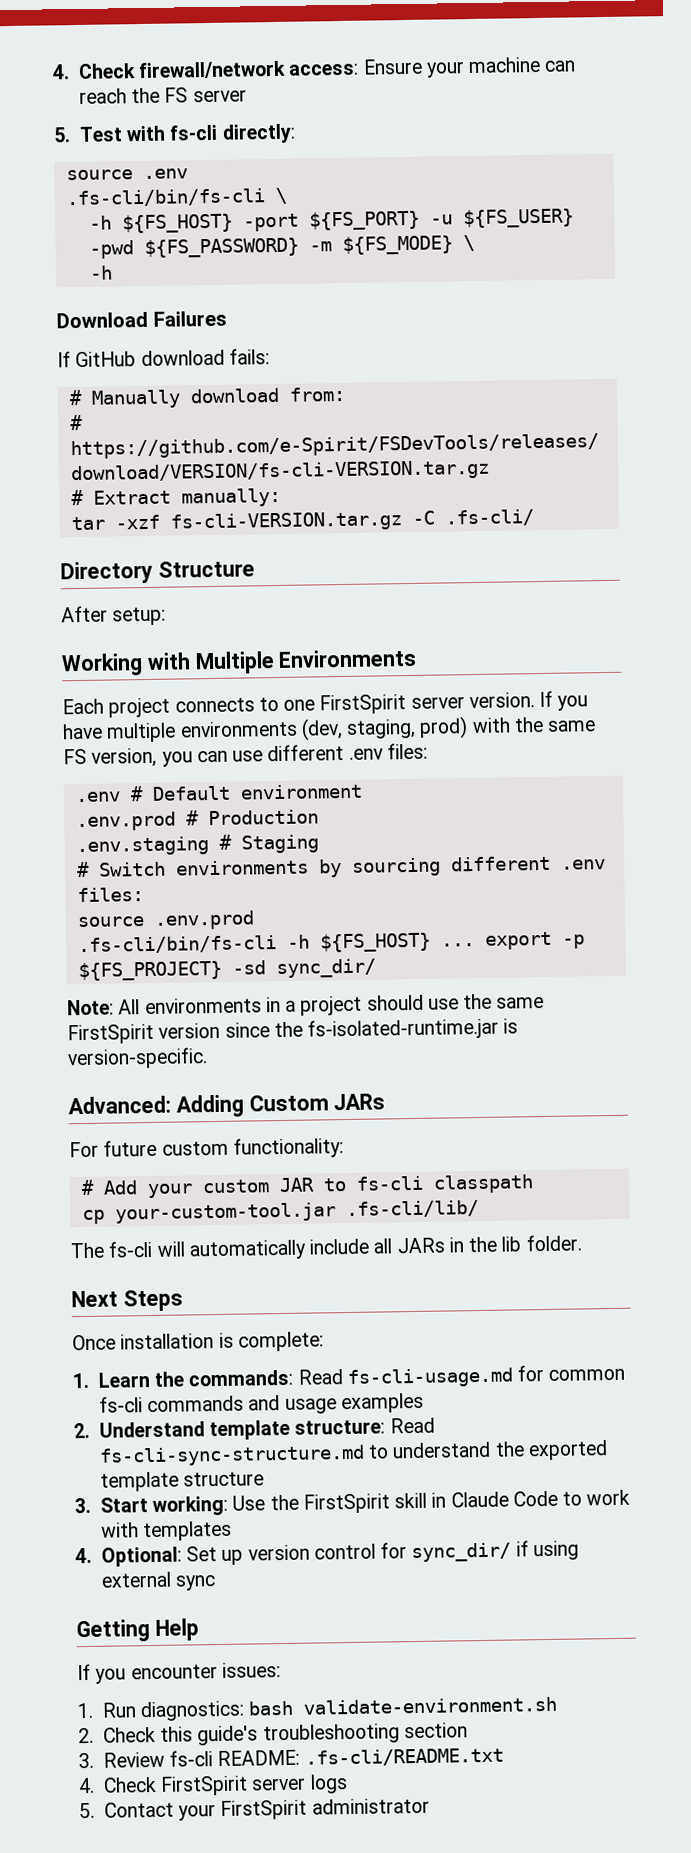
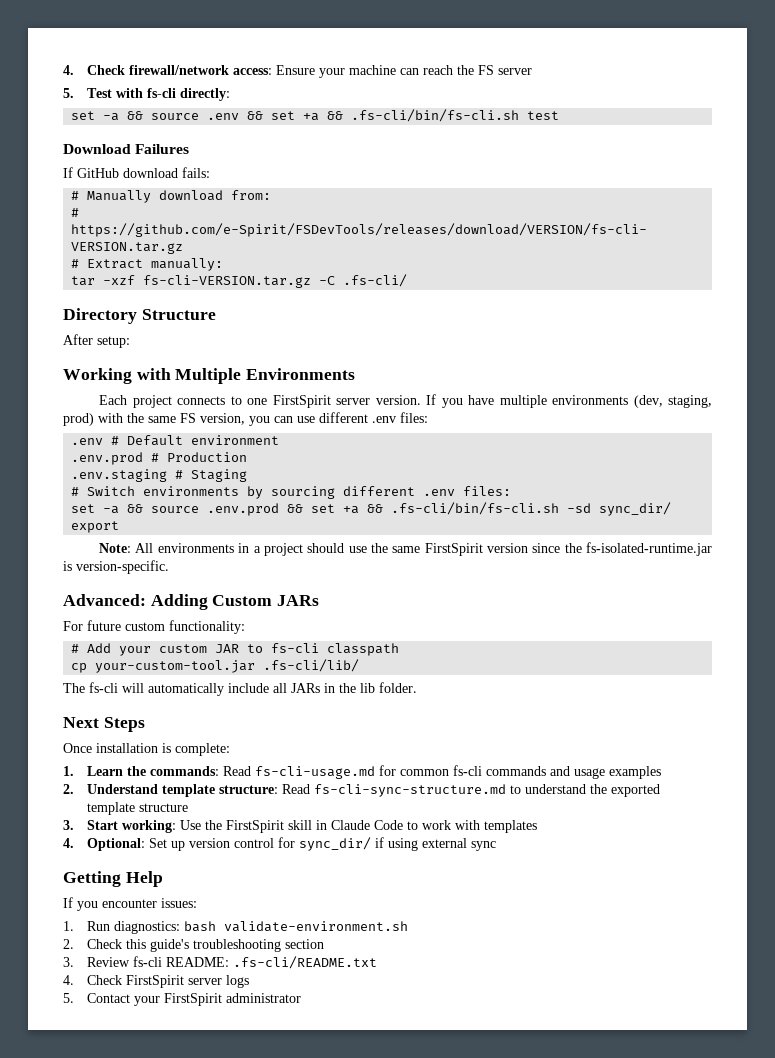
- source .env
- .fs-cli/bin/fs-cli \
- -h ${FS_HOST} -port ${FS_PORT} -u ${FS_USER} -pwd ${FS_PASSWORD} -m ${FS_MODE} \
- -h
+ set -a && source .env && set +a && .fs-cli/bin/fs-cli.sh test
- source .env.prod
- .fs-cli/bin/fs-cli -h ${FS_HOST} ... export -p ${FS_PROJECT} -sd sync_dir/
+ set -a && source .env.prod && set +a && .fs-cli/bin/fs-cli.sh -sd sync_dir/ export

